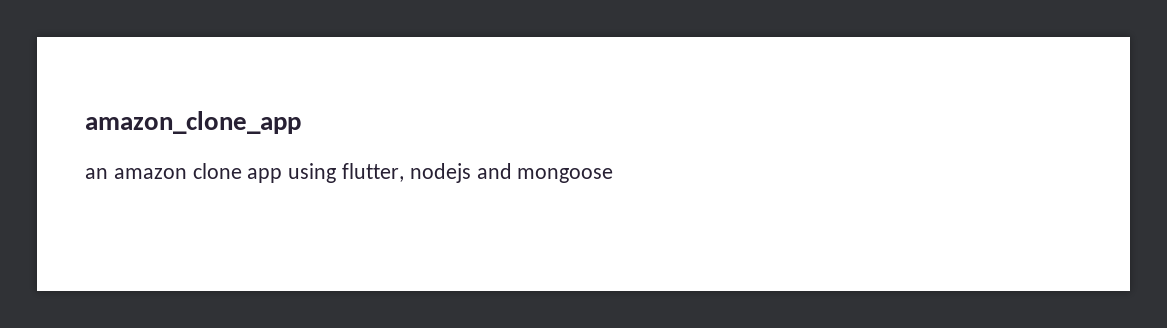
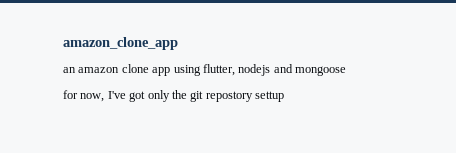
+ for now, I've got only the git repostory settup

